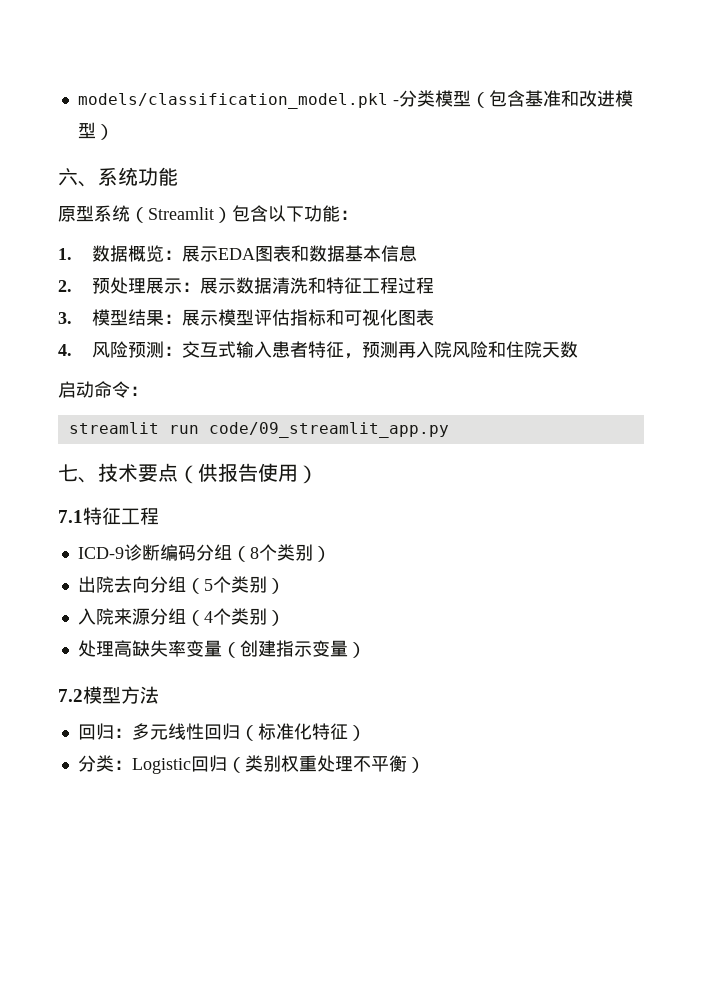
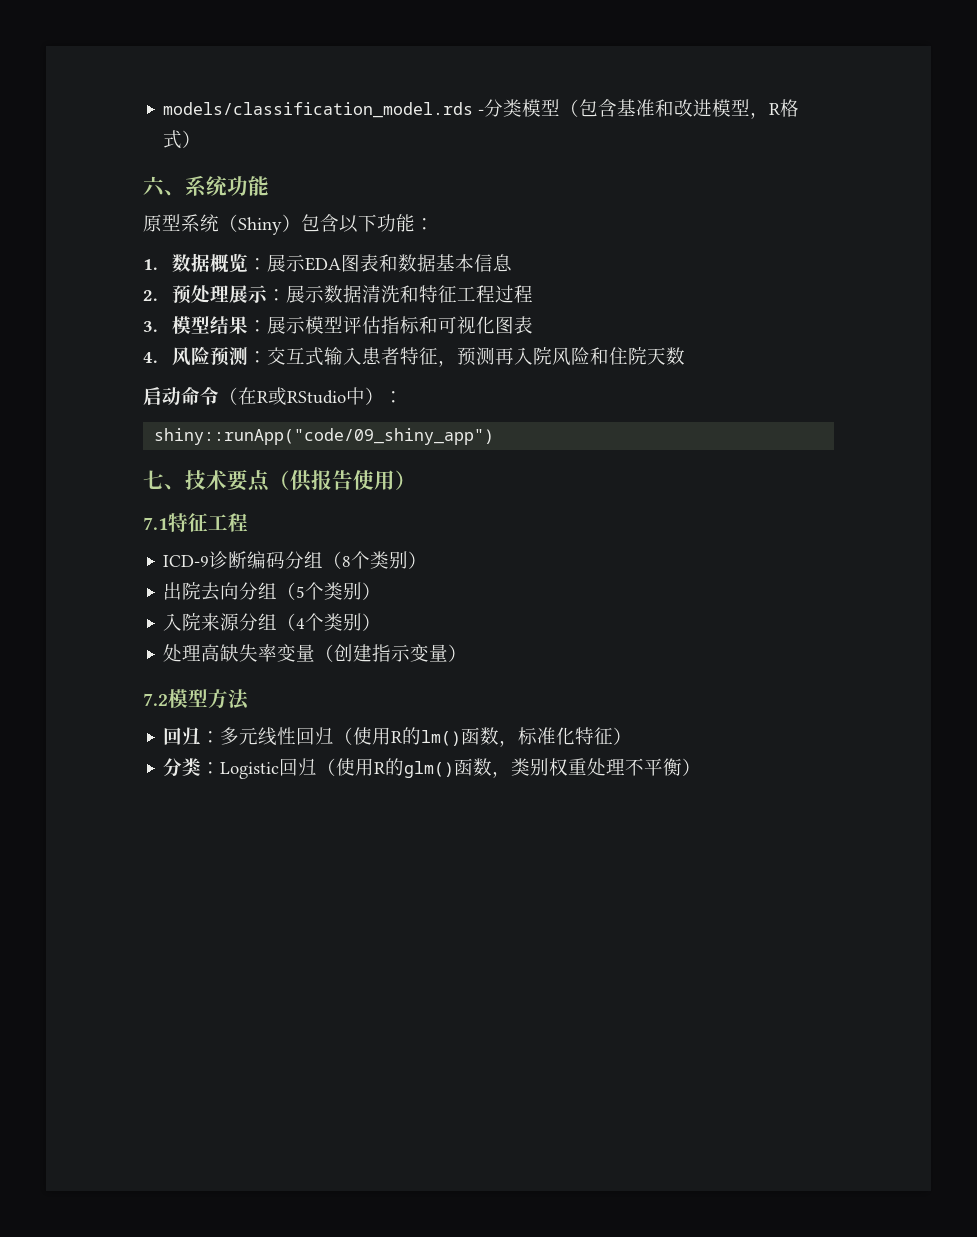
- models/classification_model.pkl -分类模型（包含基准和改进模型）
+ models/classification_model.rds -分类模型（包含基准和改进模型，R格式）
- 原型系统（Streamlit）包含以下功能：
+ 原型系统（Shiny）包含以下功能：
- 启动命令：
- streamlit run code/09_streamlit_app.py
+ 启动命令（在R或RStudio中）：
+ shiny::runApp("code/09_shiny_app")
- 回归：多元线性回归（标准化特征）
+ 回归：多元线性回归（使用R的lm()函数，标准化特征）
- 分类：Logistic回归（类别权重处理不平衡）
+ 分类：Logistic回归（使用R的glm()函数，类别权重处理不平衡）

